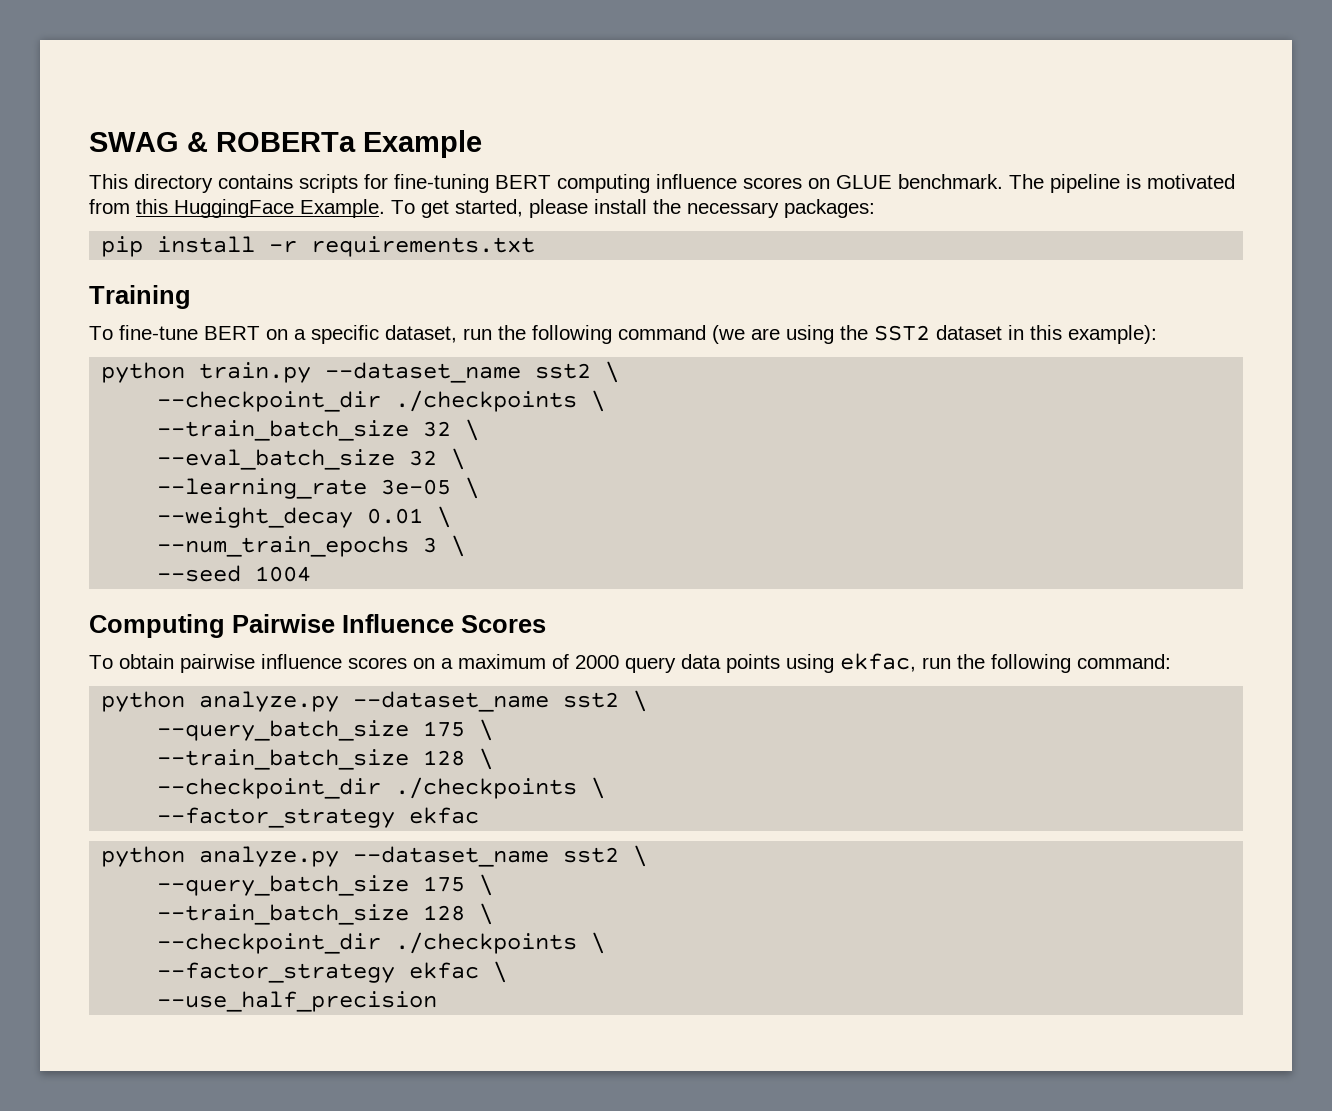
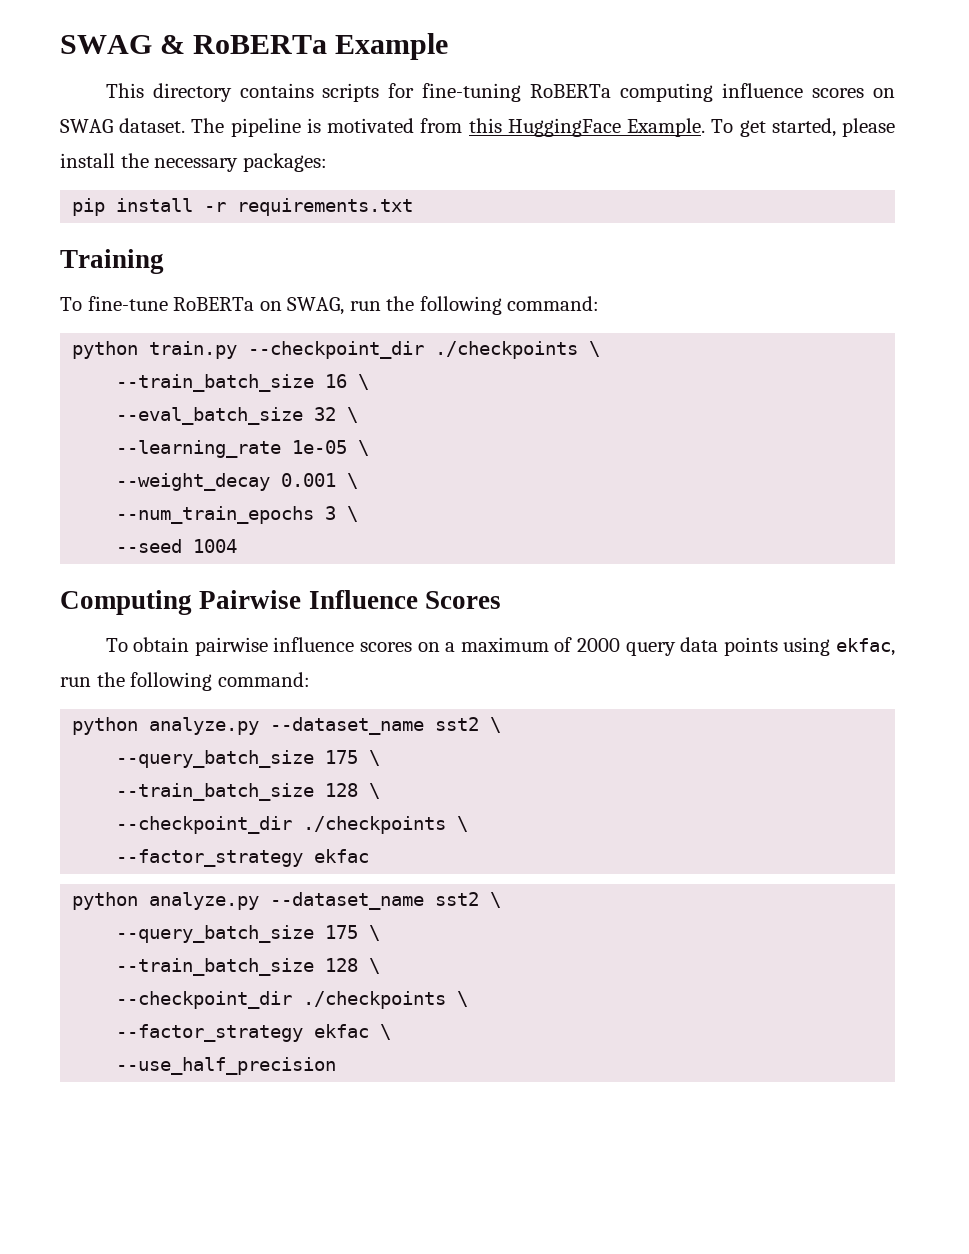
- SWAG & ROBERTa Example
+ SWAG & RoBERTa Example
- This directory contains scripts for fine-tuning BERT computing influence scores on GLUE benchmark.
+ This directory contains scripts for fine-tuning RoBERTa computing influence scores on SWAG dataset.
- To fine-tune BERT on a specific dataset, run the following command (we are using the SST2 dataset in this example):
+ To fine-tune RoBERTa on SWAG, run the following command:
- python train.py --dataset_name sst2 \
- --checkpoint_dir ./checkpoints \
+ python train.py --checkpoint_dir ./checkpoints \
- --train_batch_size 32 \
+ --train_batch_size 16 \
- --learning_rate 3e-05 \
+ --learning_rate 1e-05 \
- --weight_decay 0.01 \
+ --weight_decay 0.001 \

